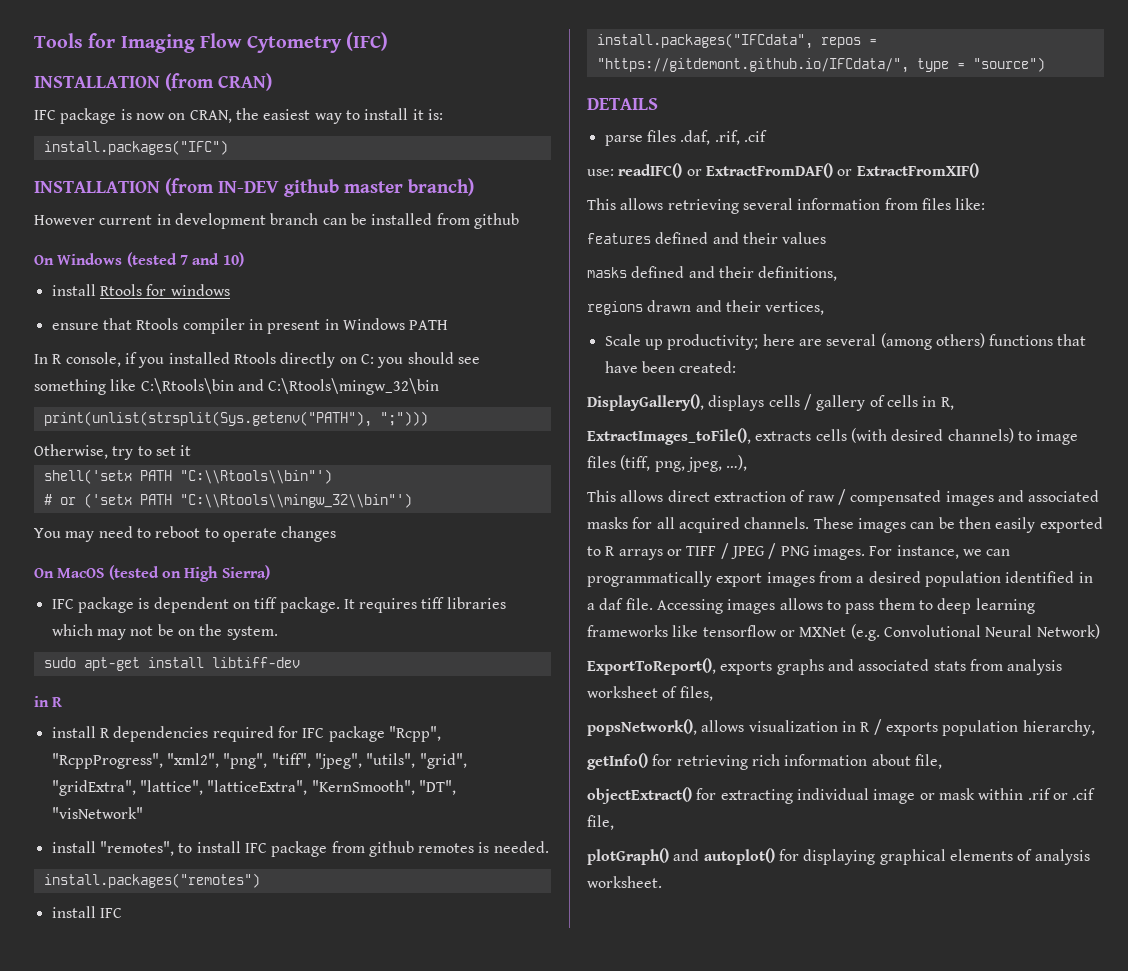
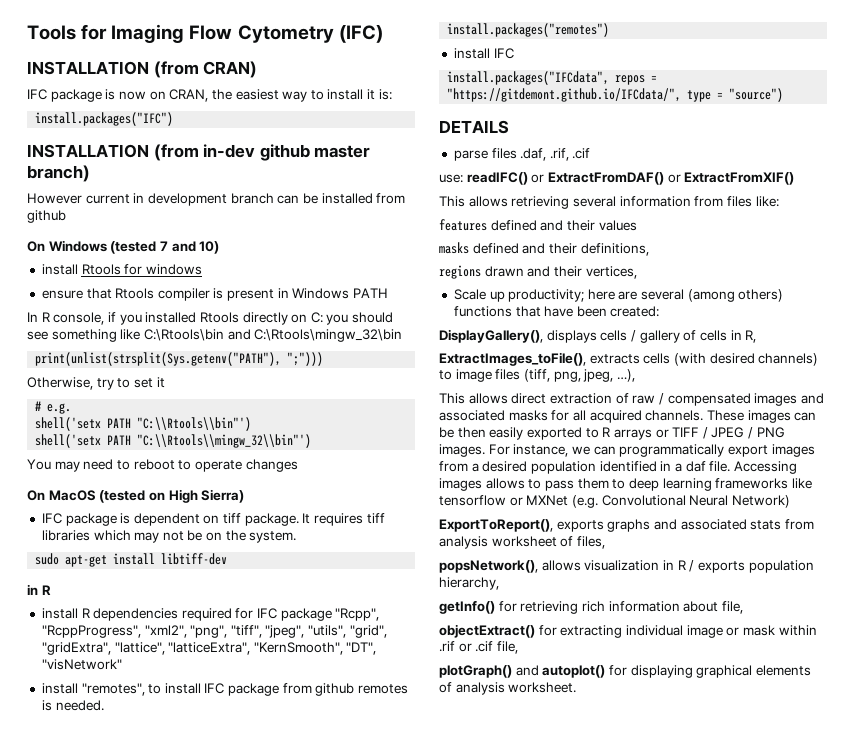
- INSTALLATION (from IN-DEV github master branch)
+ INSTALLATION (from in-dev github master branch)
- ensure that Rtools compiler in present in Windows PATH
+ ensure that Rtools compiler is present in Windows PATH
+ # e.g.
- # or ('setx PATH "C:\\Rtools\\mingw_32\\bin"')
+ shell('setx PATH "C:\\Rtools\\mingw_32\\bin"')

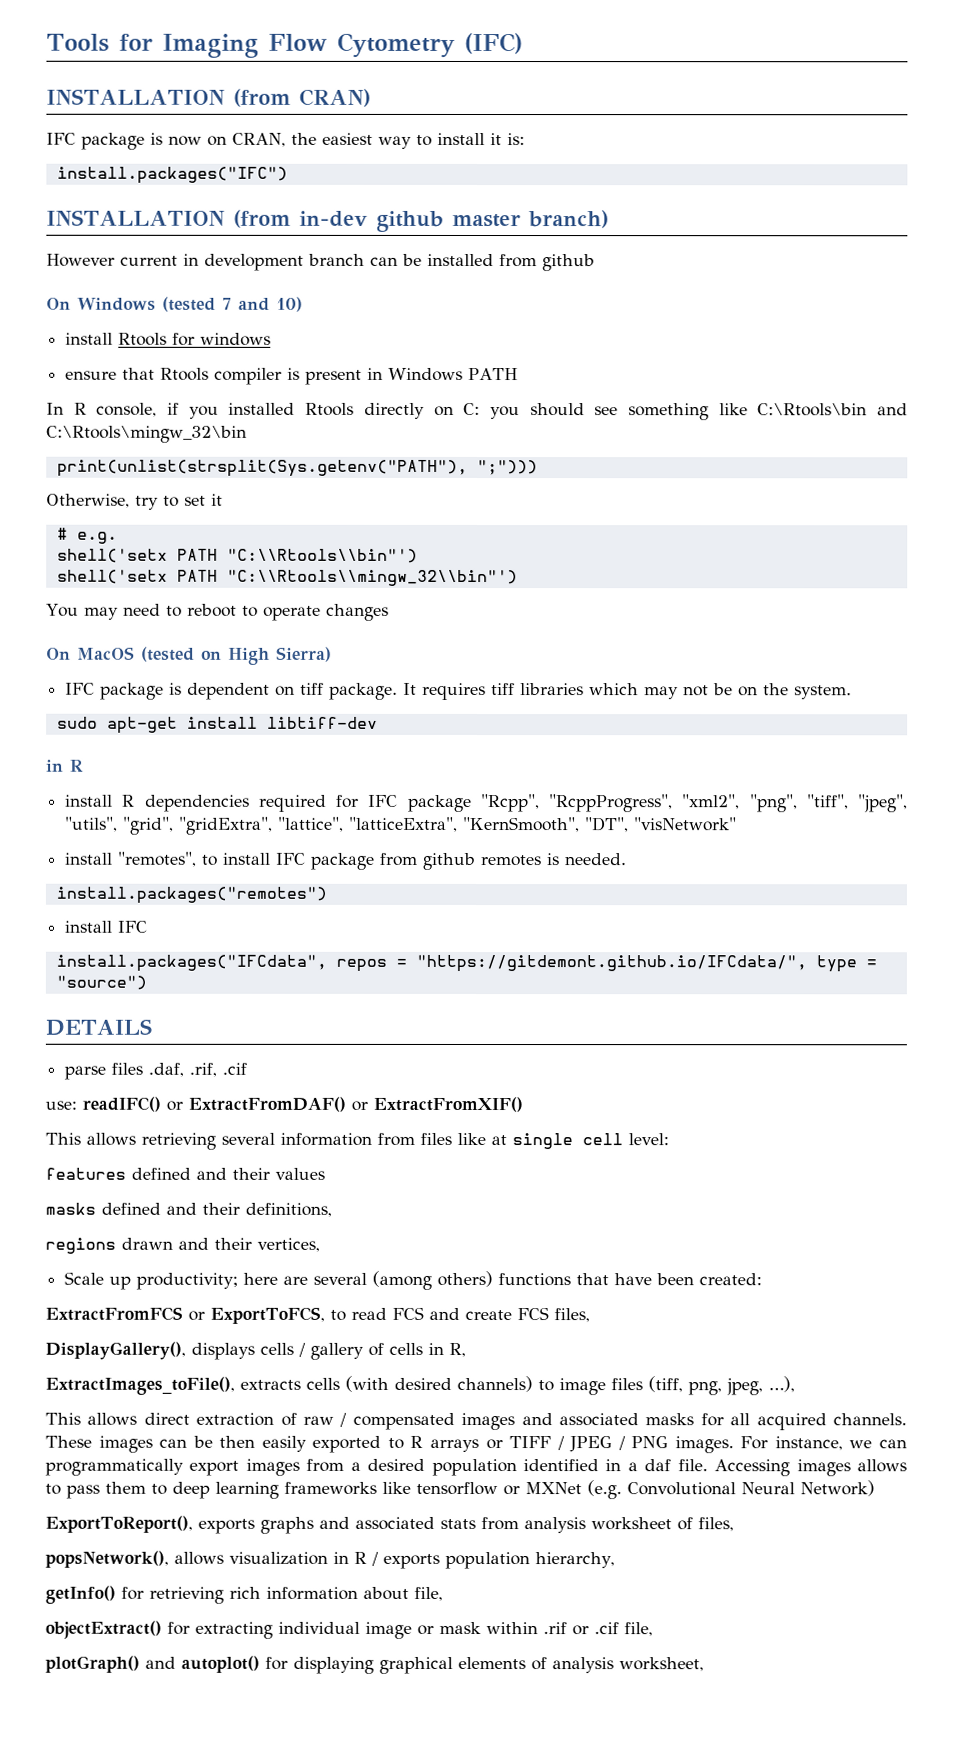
- This allows retrieving several information from files like:
+ This allows retrieving several information from files like at single cell level:
+ ExtractFromFCS or ExportToFCS, to read FCS and create FCS files,
- plotGraph() and autoplot() for displaying graphical elements of analysis worksheet.
+ plotGraph() and autoplot() for displaying graphical elements of analysis worksheet,

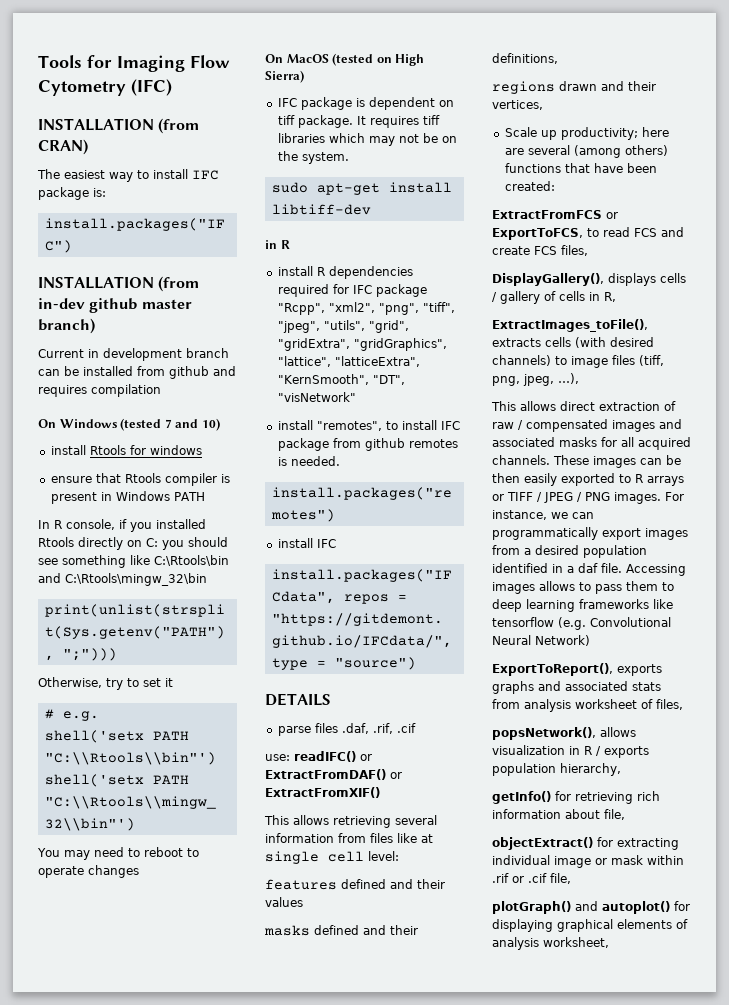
- IFC package is now on CRAN, the easiest way to install it is:
+ The easiest way to install IFC package is:
- However current in development branch can be installed from github
+ Current in development branch can be installed from github and requires compilation
- install R dependencies required for IFC package "Rcpp", "RcppProgress", "xml2", "png", "tiff", "jpeg", "utils", "grid", "gridExtra", "lattice", "latticeExtra", "KernSmooth", "DT", "visNetwork"
+ install R dependencies required for IFC package "Rcpp", "xml2", "png", "tiff", "jpeg", "utils", "grid", "gridExtra", "gridGraphics", "lattice", "latticeExtra", "KernSmooth", "DT", "visNetwork"
- Accessing images allows to pass them to deep learning frameworks like tensorflow or MXNet (e.g. Convolutional Neural Network)
+ Accessing images allows to pass them to deep learning frameworks like tensorflow (e.g. Convolutional Neural Network)

